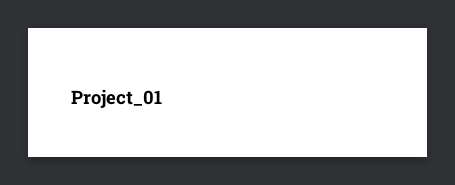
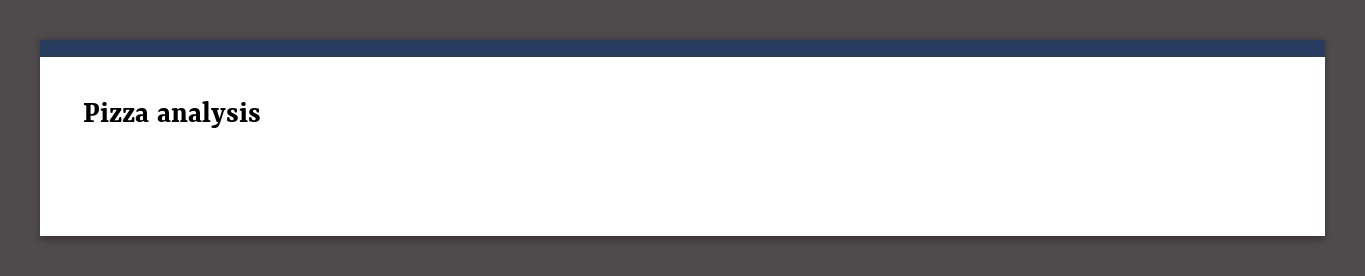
- Project_01
+ Pizza analysis

